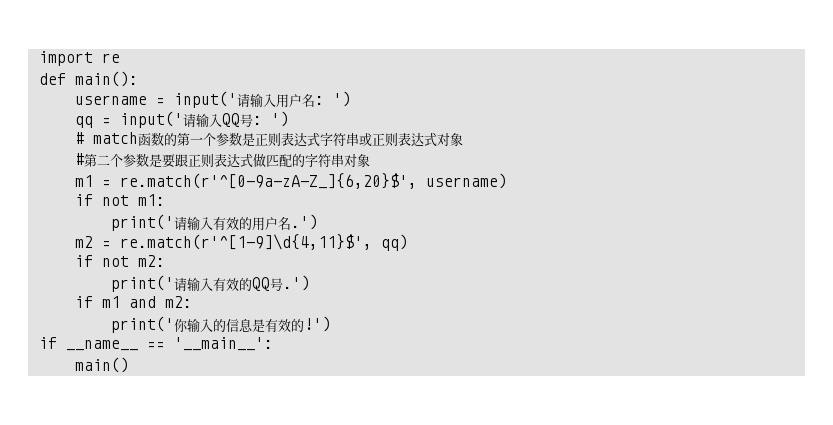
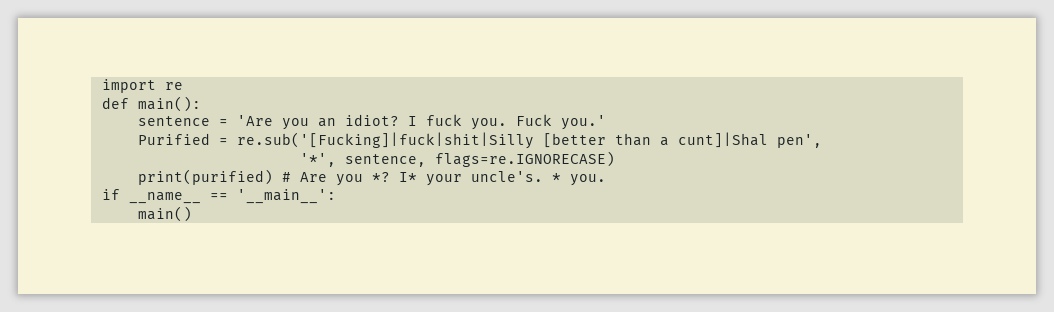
- username = input('请输入用户名: ')
- qq = input('请输入QQ号: ')
- # match函数的第一个参数是正则表达式字符串或正则表达式对象
- #第二个参数是要跟正则表达式做匹配的字符串对象
- m1 = re.match(r'^[0-9a-zA-Z_]{6,20}$', username)
- if not m1:
- print('请输入有效的用户名.')
- m2 = re.match(r'^[1-9]\d{4,11}$', qq)
- if not m2:
- print('请输入有效的QQ号.')
- if m1 and m2:
- print('你输入的信息是有效的!')
+ sentence = 'Are you an idiot? I fuck you. Fuck you.'
+ Purified = re.sub('[Fucking]|fuck|shit|Silly [better than a cunt]|Shal pen',
+ '*', sentence, flags=re.IGNORECASE)
+ print(purified) # Are you *? I* your uncle's. * you.

